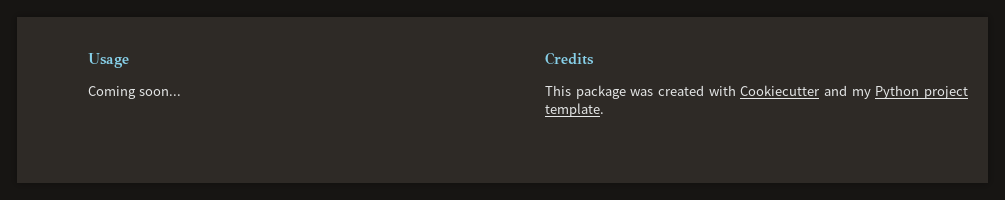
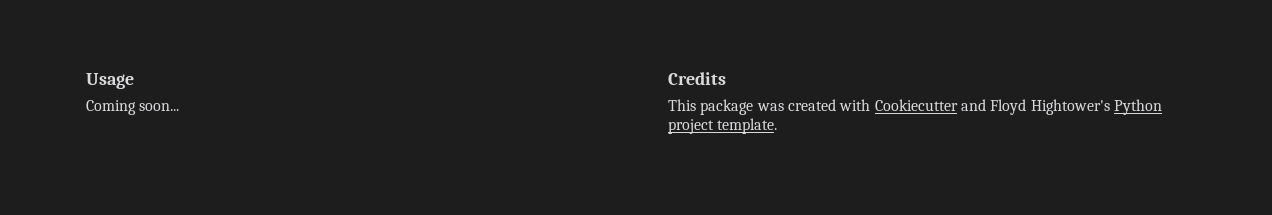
- This package was created with Cookiecutter and my Python project template.
+ This package was created with Cookiecutter and Floyd Hightower's Python project template.

